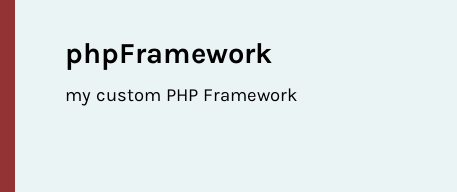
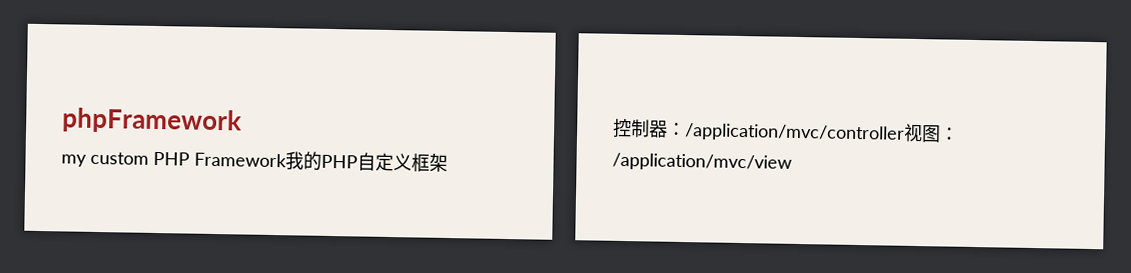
- my custom PHP Framework
+ my custom PHP Framework我的PHP自定义框架
+ 控制器：/application/mvc/controller视图：/application/mvc/view

